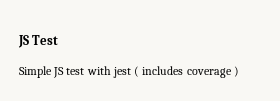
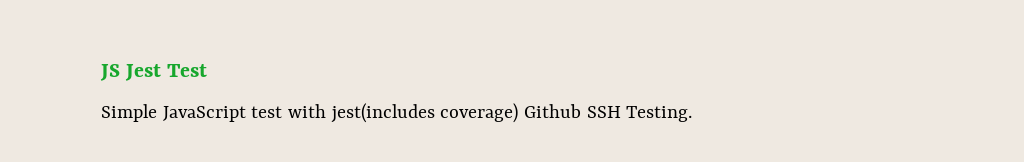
- JS Test
+ JS Jest Test
- Simple JS test with jest ( includes coverage )
+ Simple JavaScript test with jest(includes coverage) Github SSH Testing.

